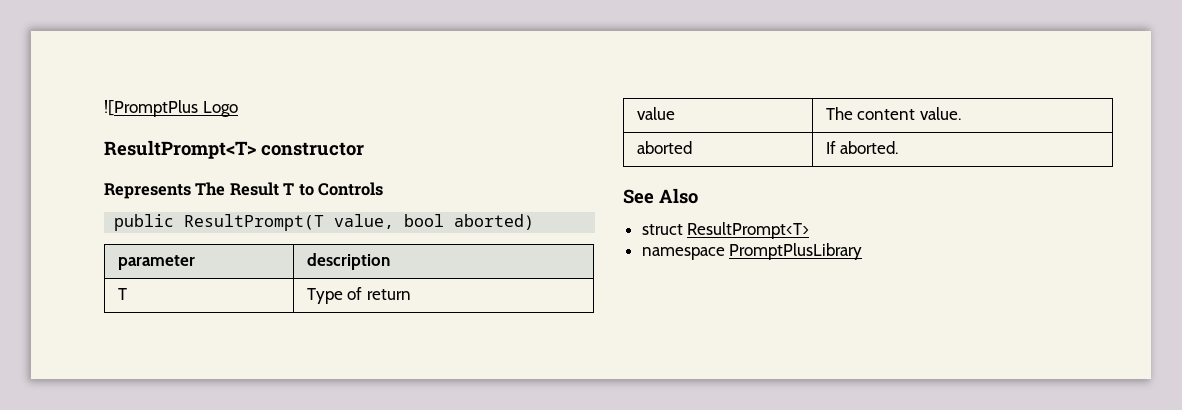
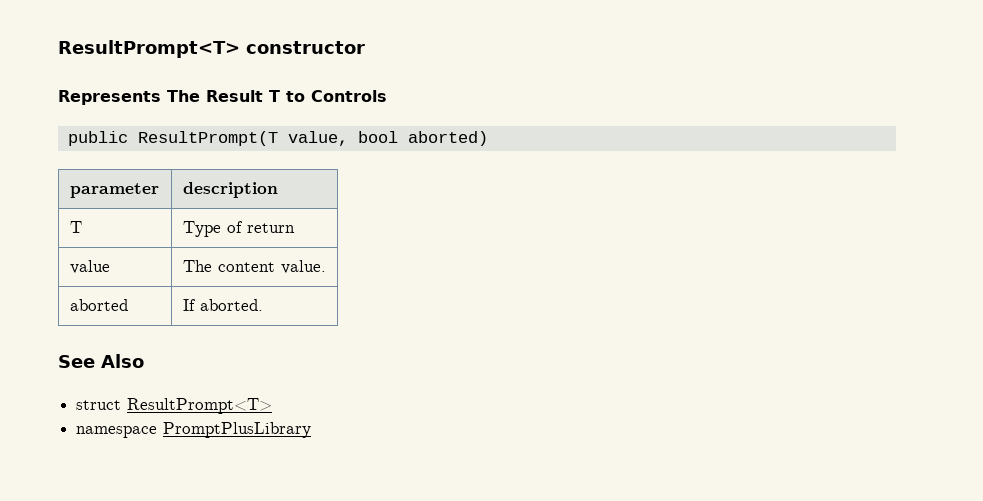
- ![PromptPlus Logo

